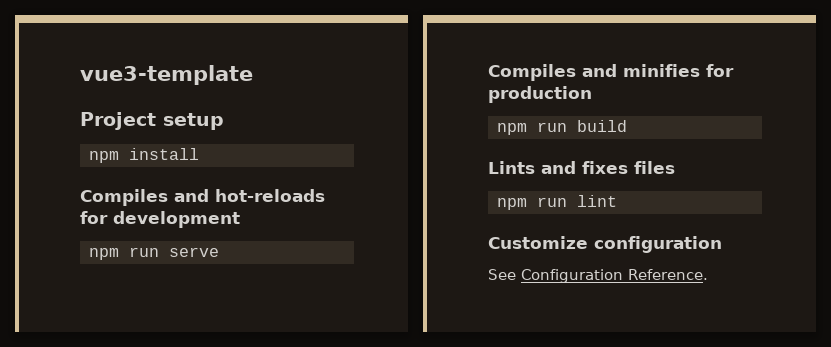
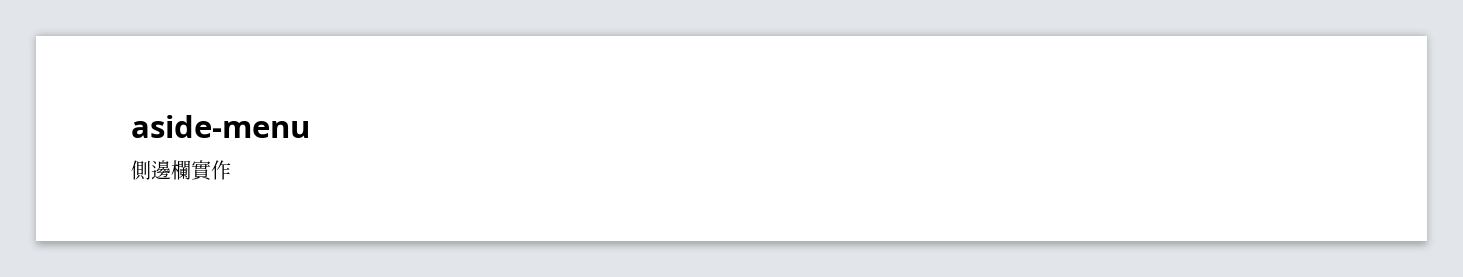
- vue3-template
- Project setup
- npm install
- Compiles and hot-reloads for development
- npm run serve
- Compiles and minifies for production
- npm run build
- Lints and fixes files
- npm run lint
- Customize configuration
- See Configuration Reference.
+ aside-menu
+ 側邊欄實作

